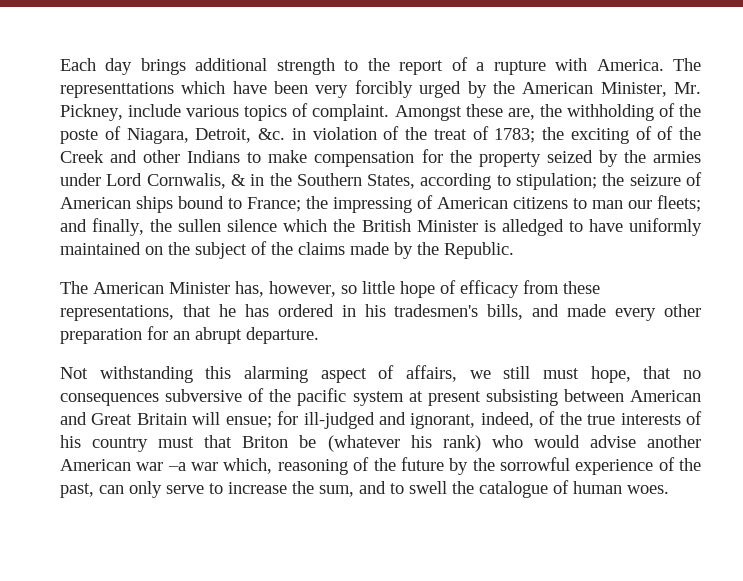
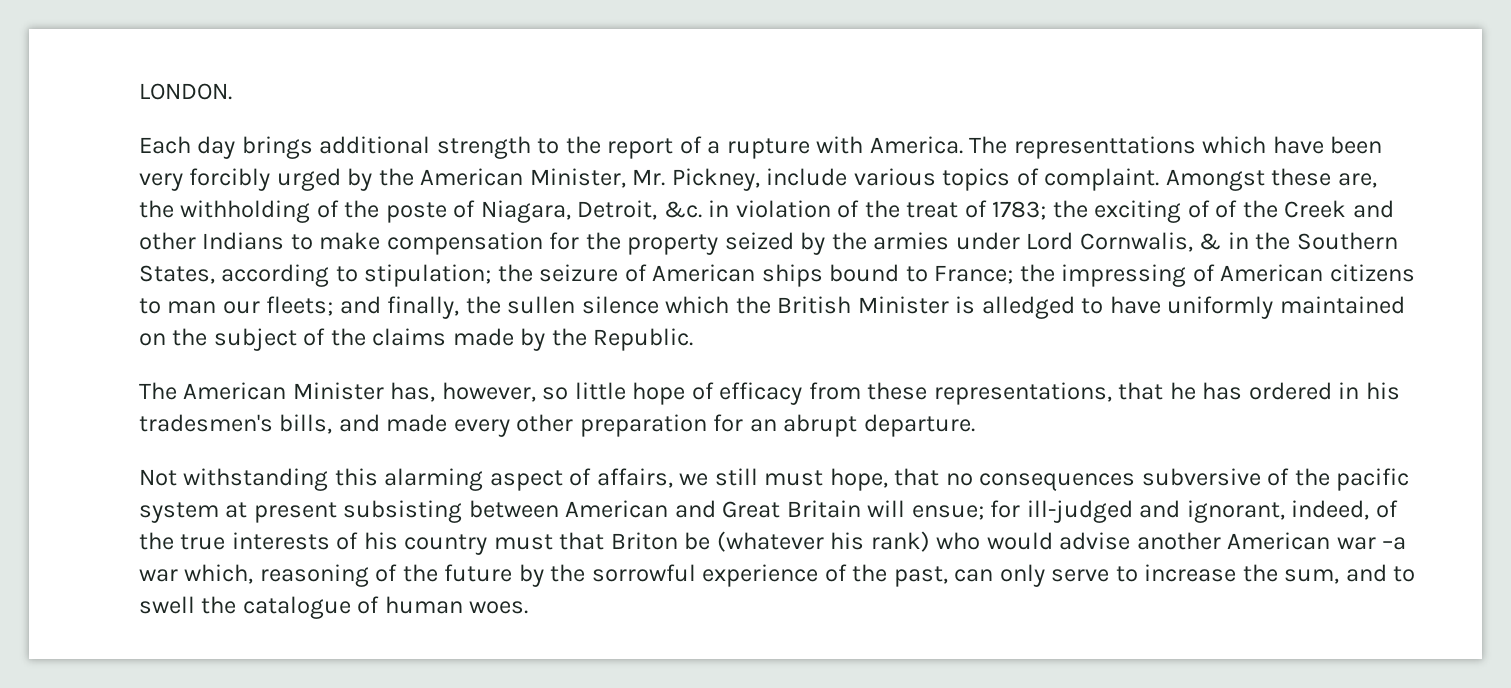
+ LONDON.

